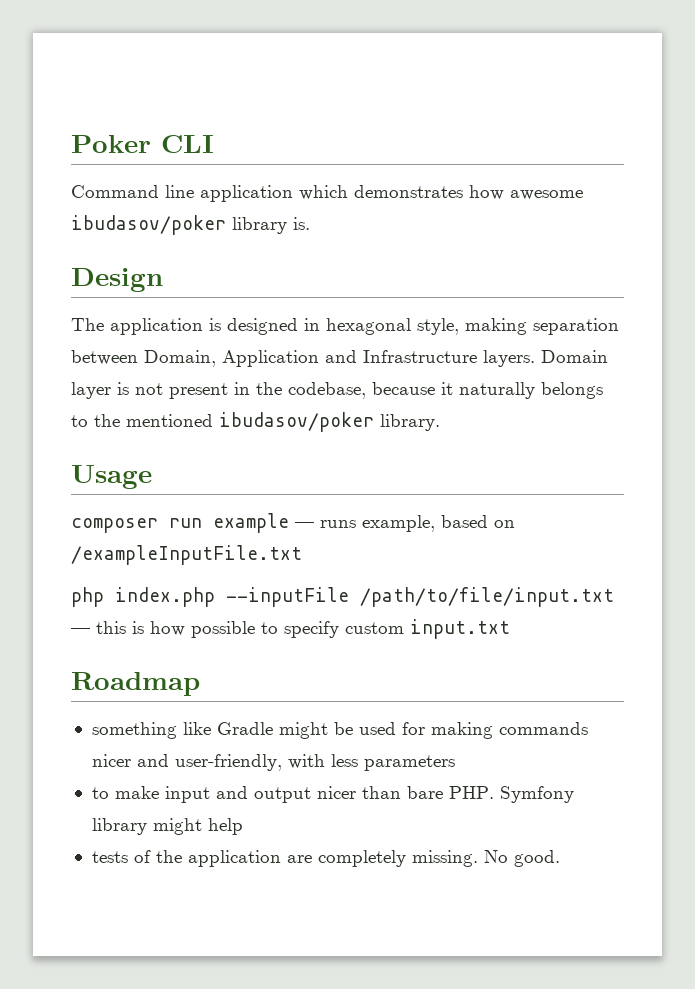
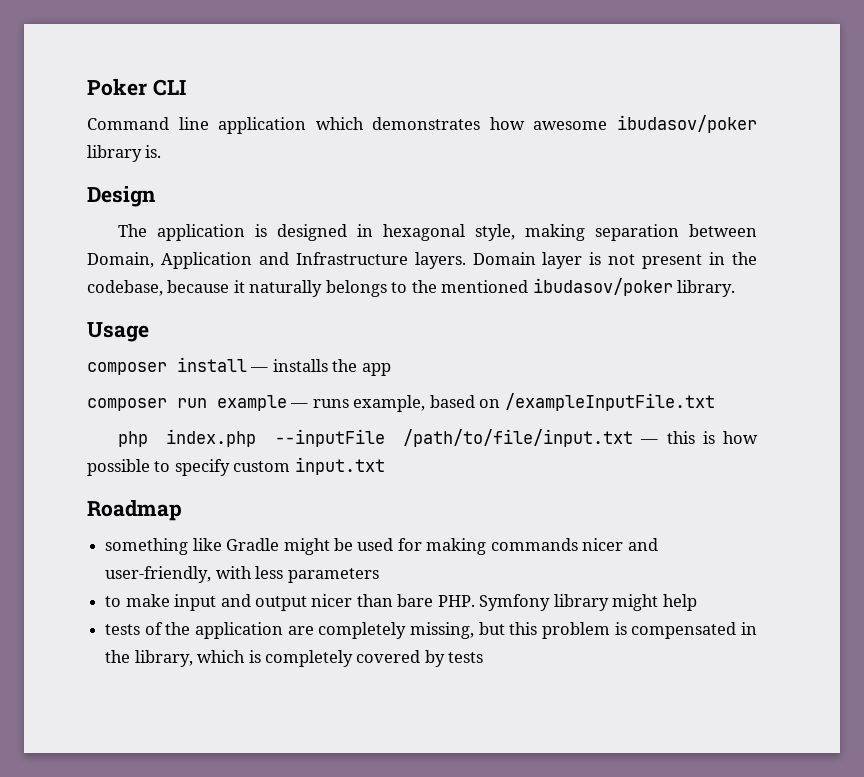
+ composer install — installs the app
- tests of the application are completely missing. No good.
+ tests of the application are completely missing, but this problem is compensated in the library, which is completely covered by tests

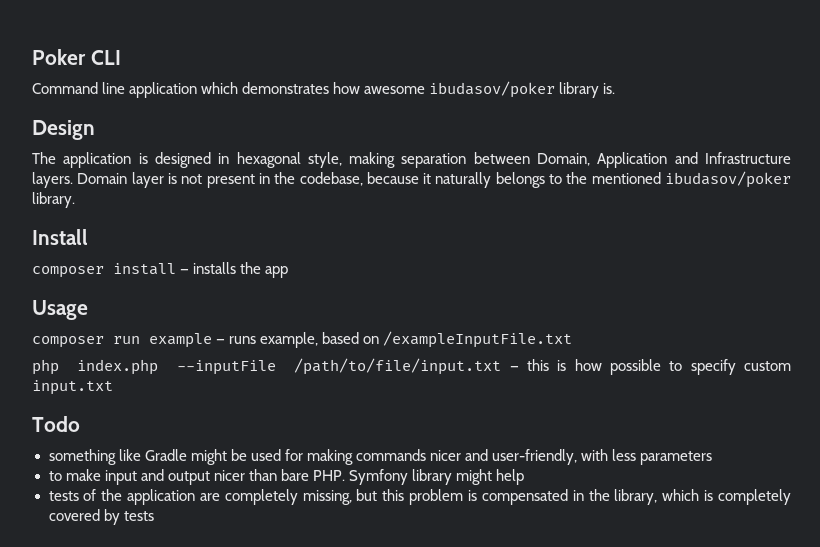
- Usage
+ Install
+ Usage
- Roadmap
+ Todo

